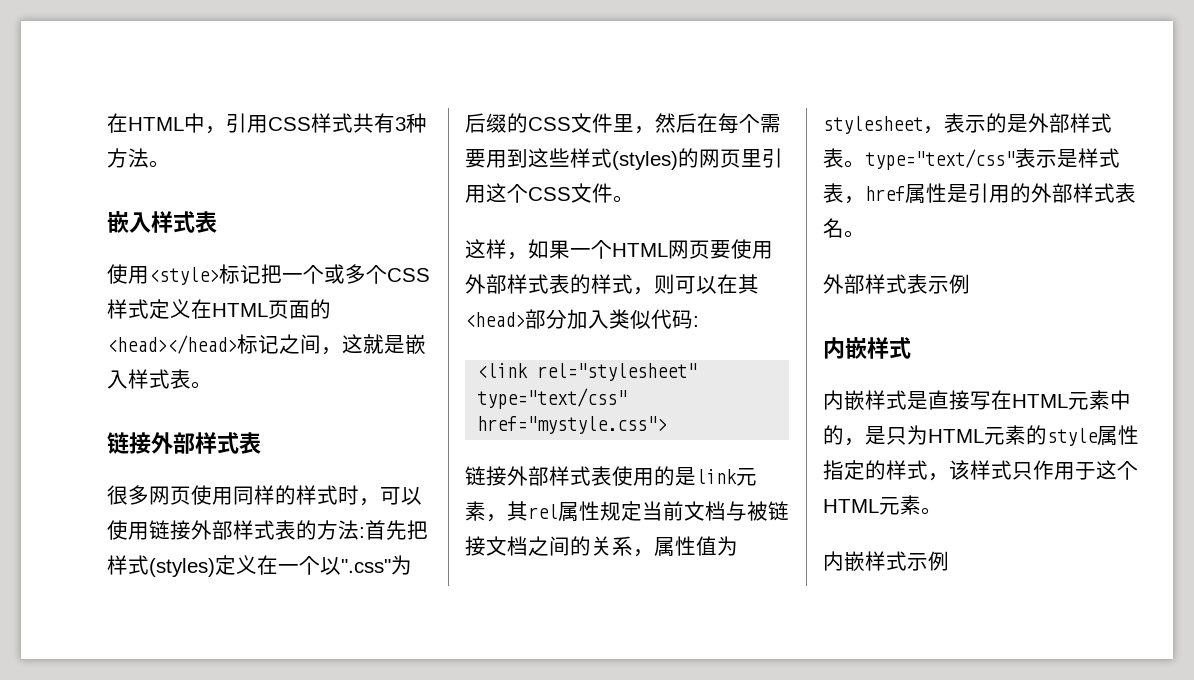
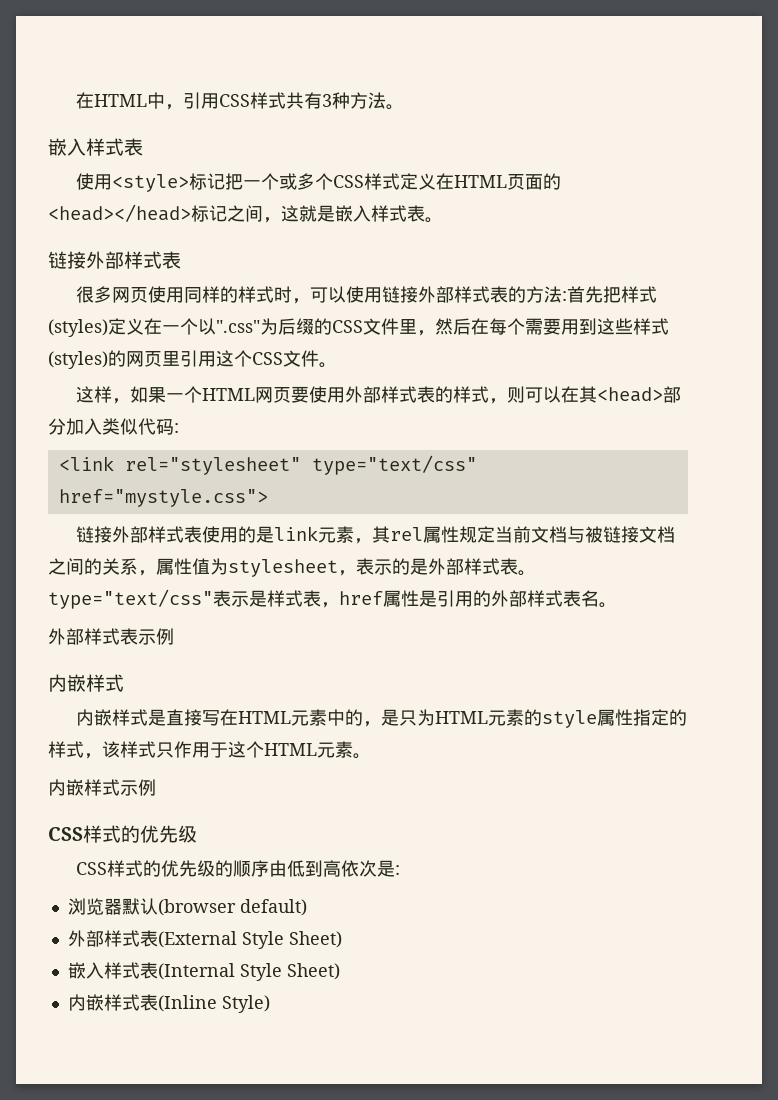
  内嵌样式示例
+ CSS样式的优先级
+ CSS样式的优先级的顺序由低到高依次是:
+ 浏览器默认(browser default)
+ 外部样式表(External Style Sheet)
+ 嵌入样式表(Internal Style Sheet)
+ 内嵌样式表(Inline Style)

